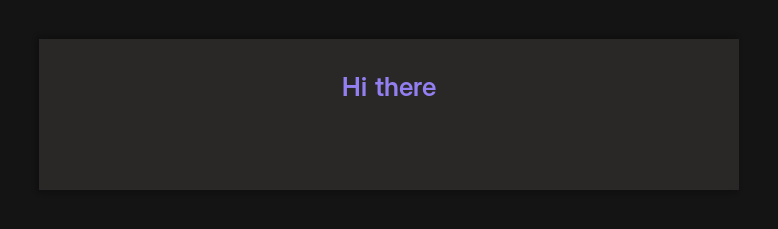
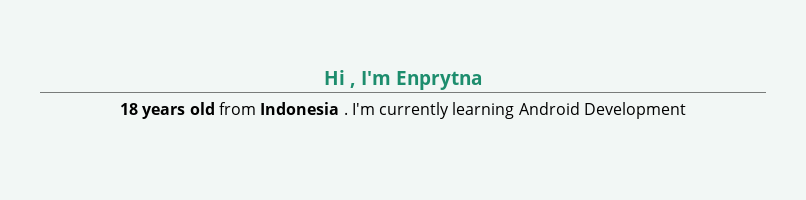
- Hi there
+ Hi , I'm Enprytna
+ 18 years old from Indonesia . I'm currently learning Android Development

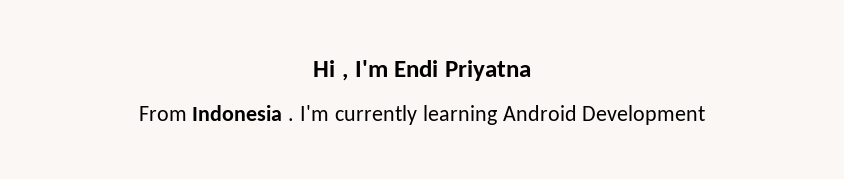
- Hi , I'm Enprytna
- 18 years old from Indonesia .
+ Hi , I'm Endi Priyatna
+ From Indonesia .

